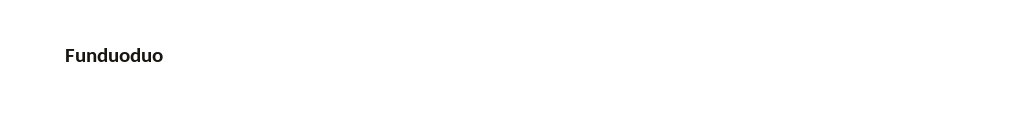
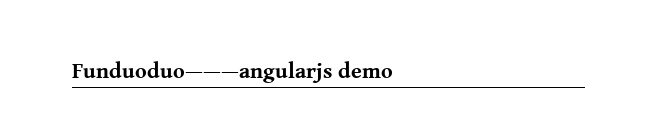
- Funduoduo
+ Funduoduo———angularjs demo

